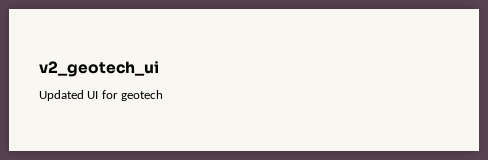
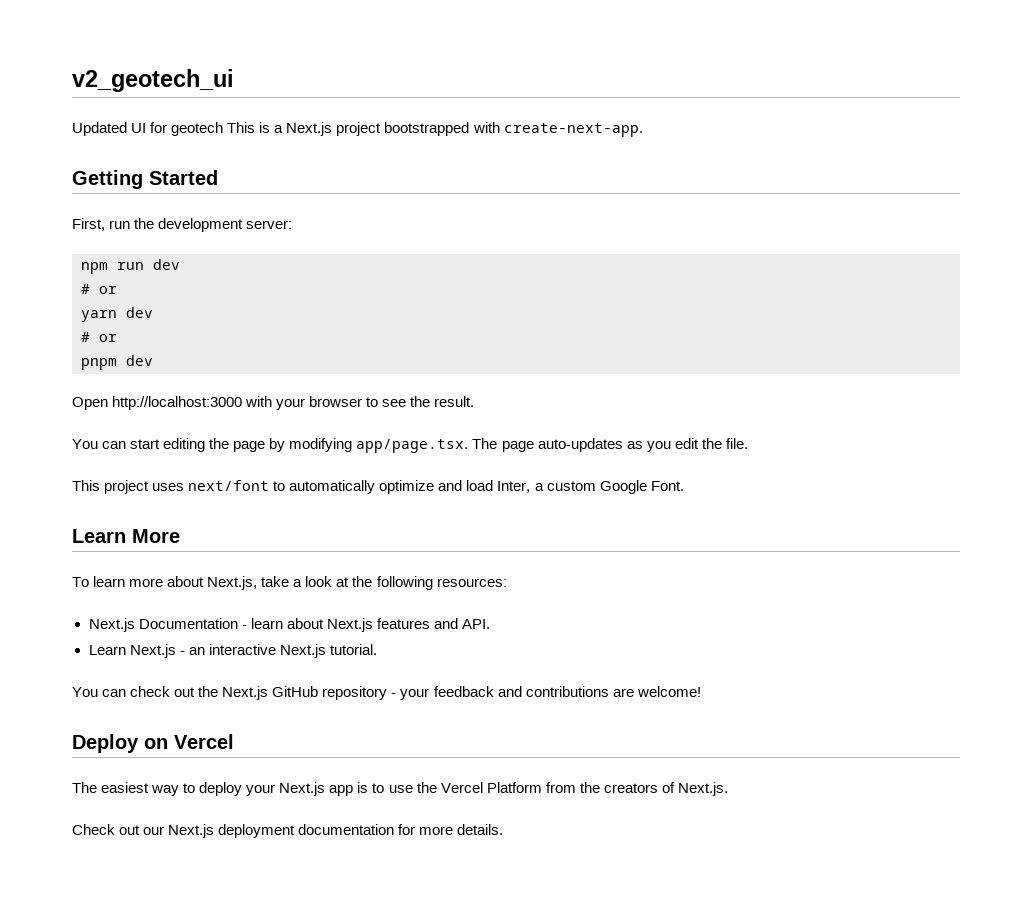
- Updated UI for geotech
+ Updated UI for geotech This is a Next.js project bootstrapped with create-next-app.
+ Getting Started
+ First, run the development server:
+ npm run dev
+ # or
+ yarn dev
+ # or
+ pnpm dev
+ Open http://localhost:3000 with your browser to see the result.
+ You can start editing the page by modifying app/page.tsx. The page auto-updates as you edit the file.
+ This project uses next/font to automatically optimize and load Inter, a custom Google Font.
+ Learn More
+ To learn more about Next.js, take a look at the following resources:
+ Next.js Documentation - learn about Next.js features and API.
+ Learn Next.js - an interactive Next.js tutorial.
+ You can check out the Next.js GitHub repository - your feedback and contributions are welcome!
+ Deploy on Vercel
+ The easiest way to deploy your Next.js app is to use the Vercel Platform from the creators of Next.js.
+ Check out our Next.js deployment documentation for more details.

